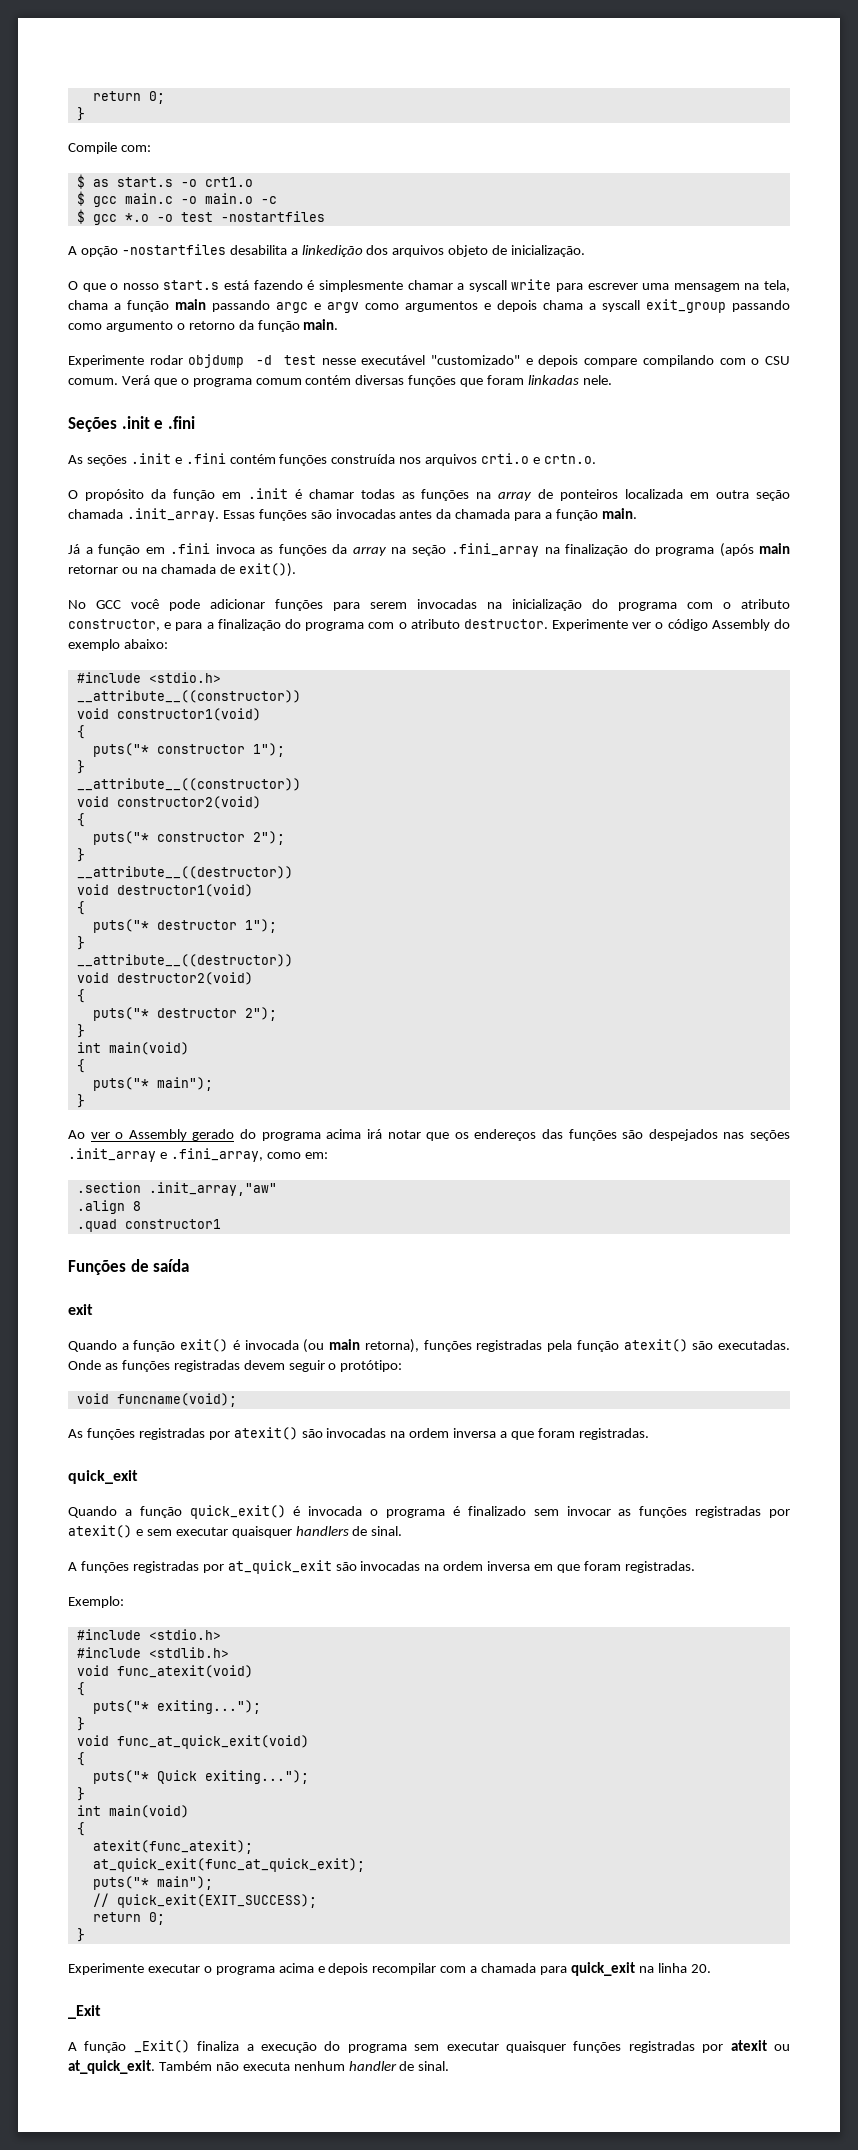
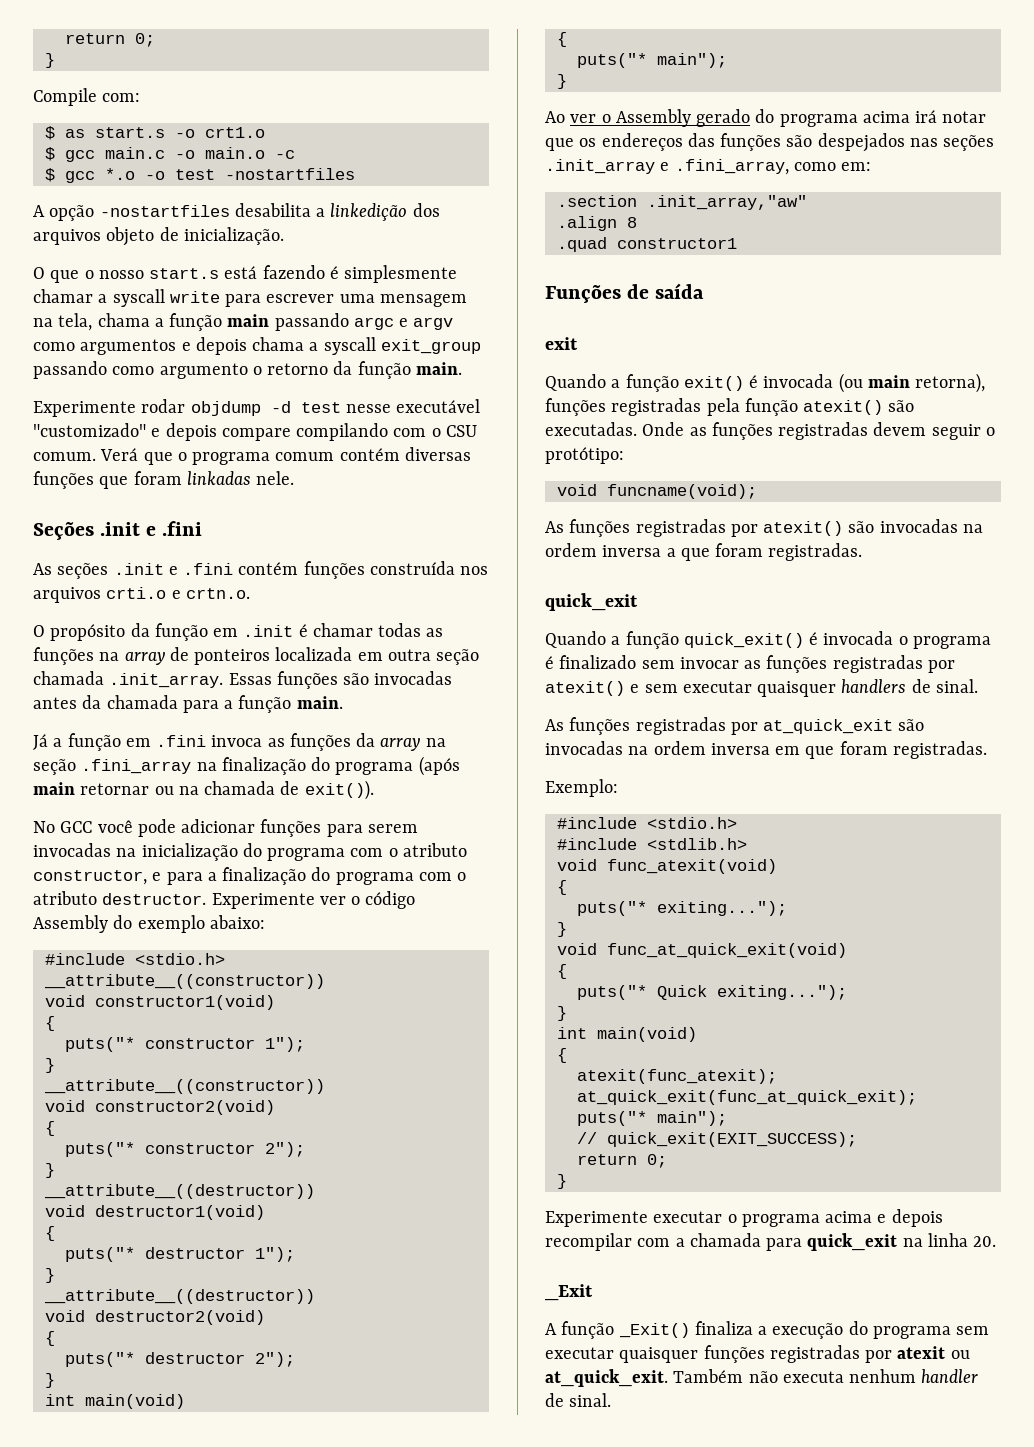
- A funções registradas por at_quick_exit são invocadas na ordem inversa em que foram registradas.
+ As funções registradas por at_quick_exit são invocadas na ordem inversa em que foram registradas.

